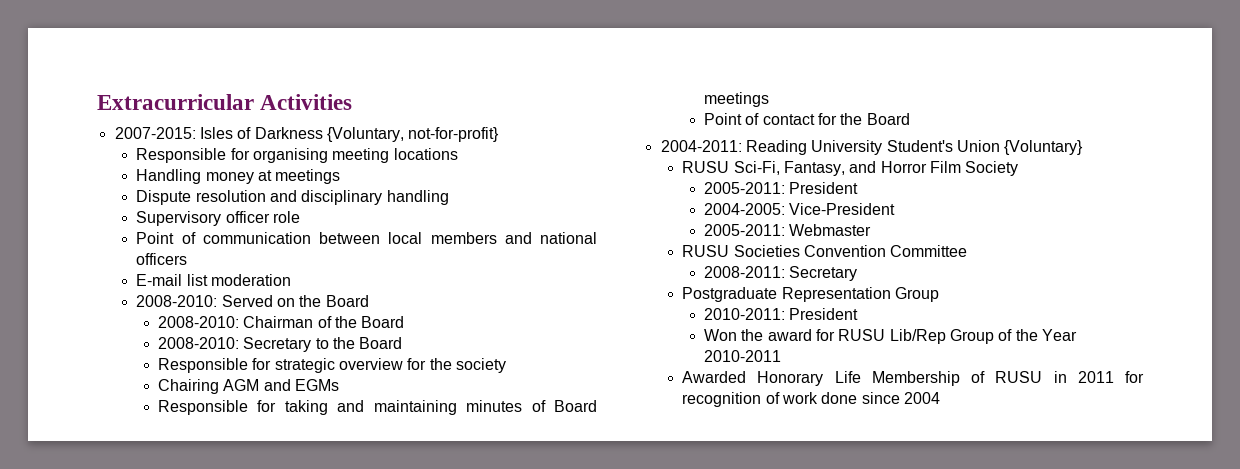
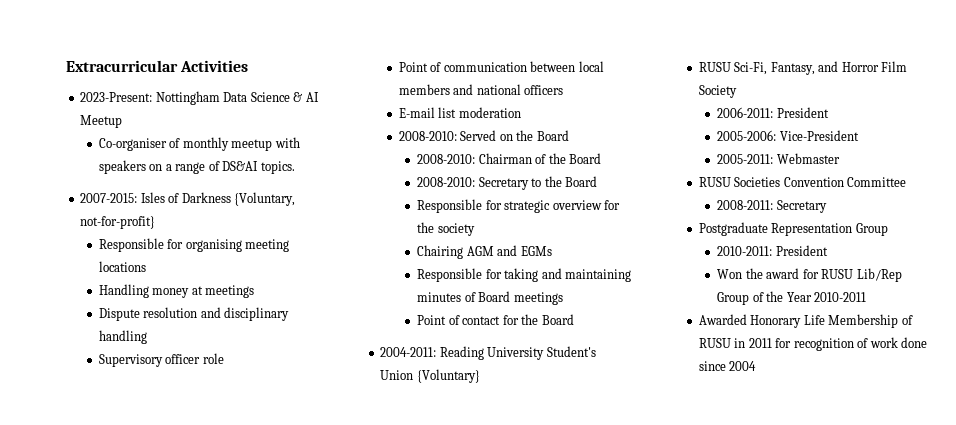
+ 2023-Present: Nottingham Data Science & AI Meetup
+ Co-organiser of monthly meetup with speakers on a range of DS&AI topics.
- 2005-2011: President
- 2004-2005: Vice-President
+ 2006-2011: President
+ 2005-2006: Vice-President

